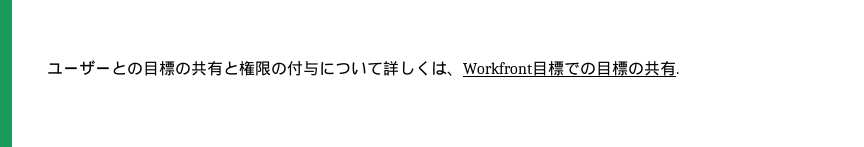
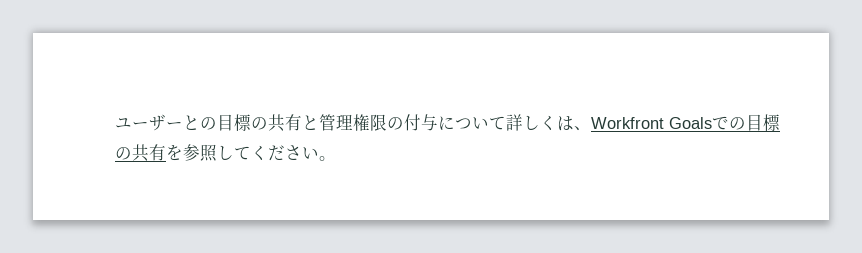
- ユーザーとの目標の共有と権限の付与について詳しくは、Workfront目標での目標の共有.
+ ユーザーとの目標の共有と管理権限の付与について詳しくは、Workfront Goalsでの目標の共有を参照してください。

